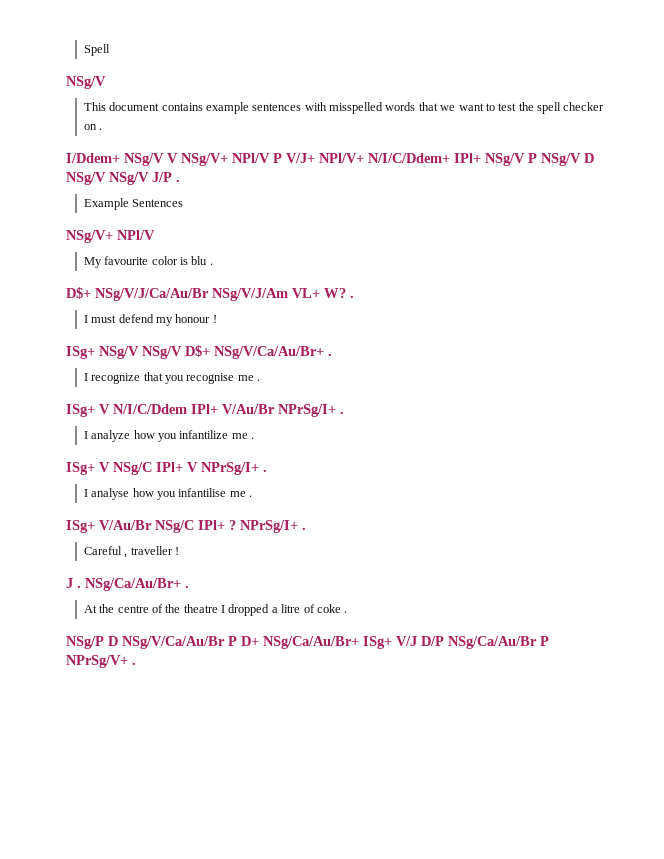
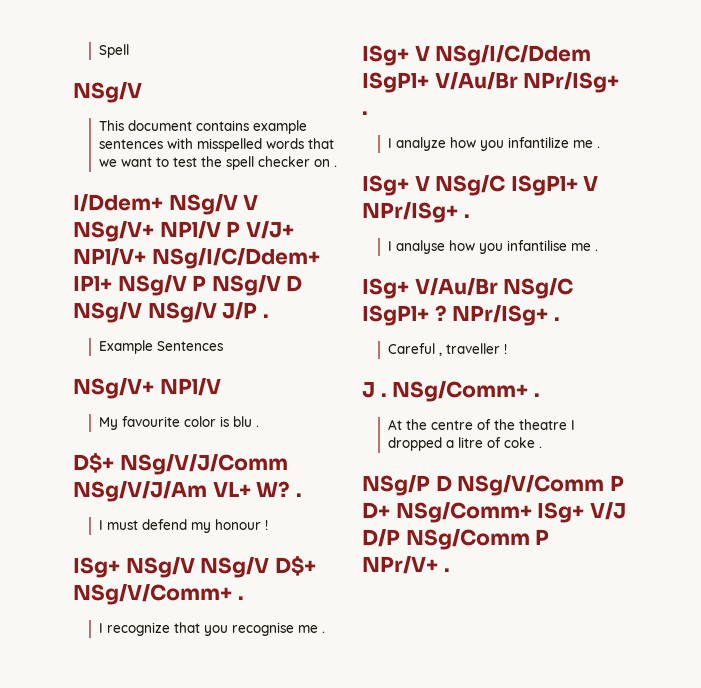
- I/Ddem+ NSg/V V NSg/V+ NPl/V P V/J+ NPl/V+ N/I/C/Ddem+ IPl+ NSg/V P NSg/V D NSg/V NSg/V J/P .
+ I/Ddem+ NSg/V V NSg/V+ NPl/V P V/J+ NPl/V+ NSg/I/C/Ddem+ IPl+ NSg/V P NSg/V D NSg/V NSg/V J/P .
- D$+ NSg/V/J/Ca/Au/Br NSg/V/J/Am VL+ W? .
+ D$+ NSg/V/J/Comm NSg/V/J/Am VL+ W? .
- ISg+ NSg/V NSg/V D$+ NSg/V/Ca/Au/Br+ .
+ ISg+ NSg/V NSg/V D$+ NSg/V/Comm+ .
- ISg+ V N/I/C/Ddem IPl+ V/Au/Br NPrSg/I+ .
+ ISg+ V NSg/I/C/Ddem ISgPl+ V/Au/Br NPr/ISg+ .
- ISg+ V NSg/C IPl+ V NPrSg/I+ .
+ ISg+ V NSg/C ISgPl+ V NPr/ISg+ .
- ISg+ V/Au/Br NSg/C IPl+ ? NPrSg/I+ .
+ ISg+ V/Au/Br NSg/C ISgPl+ ? NPr/ISg+ .
- NSg/Ca/Au/Br+ .
+ NSg/Comm+ .
- NSg/P D NSg/V/Ca/Au/Br P D+ NSg/Ca/Au/Br+ ISg+ V/J D/P NSg/Ca/Au/Br P NPrSg/V+ .
+ NSg/P D NSg/V/Comm P D+ NSg/Comm+ ISg+ V/J D/P NSg/Comm P NPr/V+ .

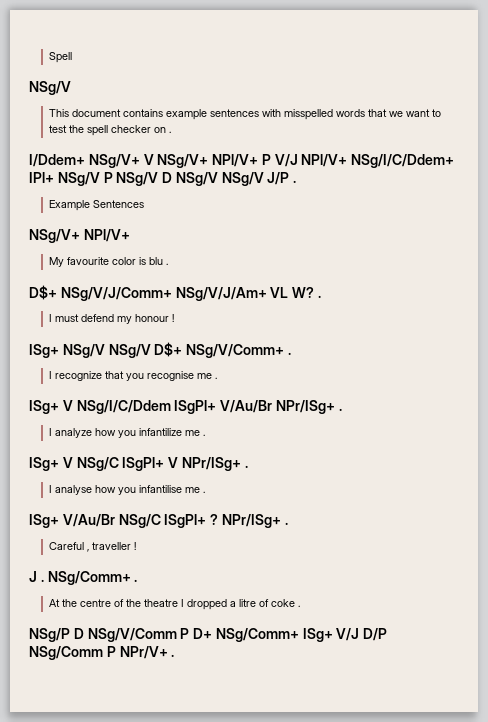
- I/Ddem+ NSg/V V NSg/V+ NPl/V P V/J+ NPl/V+ NSg/I/C/Ddem+ IPl+ NSg/V P NSg/V D NSg/V NSg/V J/P .
+ I/Ddem+ NSg/V+ V NSg/V+ NPl/V+ P V/J NPl/V+ NSg/I/C/Ddem+ IPl+ NSg/V P NSg/V D NSg/V NSg/V J/P .
  Example Sentences
- NSg/V+ NPl/V
+ NSg/V+ NPl/V+
- D$+ NSg/V/J/Comm NSg/V/J/Am VL+ W? .
+ D$+ NSg/V/J/Comm+ NSg/V/J/Am+ VL W? .

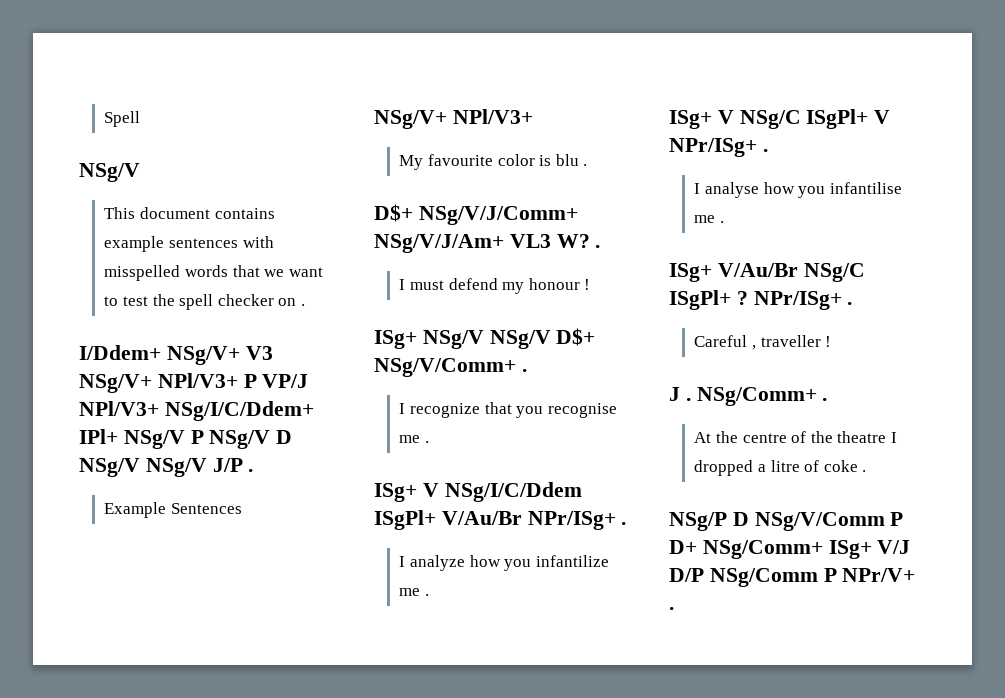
- I/Ddem+ NSg/V+ V NSg/V+ NPl/V+ P V/J NPl/V+ NSg/I/C/Ddem+ IPl+ NSg/V P NSg/V D NSg/V NSg/V J/P .
+ I/Ddem+ NSg/V+ V3 NSg/V+ NPl/V3+ P VP/J NPl/V3+ NSg/I/C/Ddem+ IPl+ NSg/V P NSg/V D NSg/V NSg/V J/P .
  Example Sentences
- NSg/V+ NPl/V+
+ NSg/V+ NPl/V3+
- D$+ NSg/V/J/Comm+ NSg/V/J/Am+ VL W? .
+ D$+ NSg/V/J/Comm+ NSg/V/J/Am+ VL3 W? .

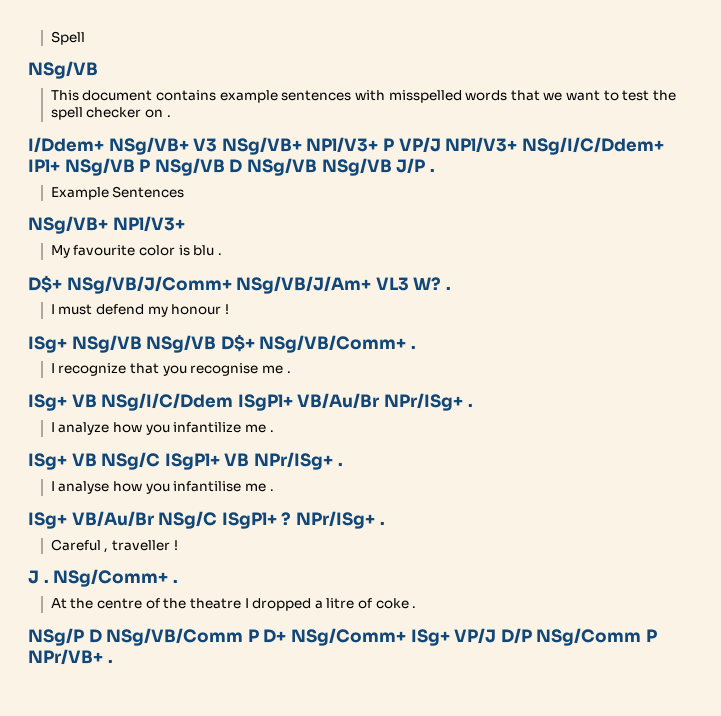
  Spell
- NSg/V
+ NSg/VB
- I/Ddem+ NSg/V+ V3 NSg/V+ NPl/V3+ P VP/J NPl/V3+ NSg/I/C/Ddem+ IPl+ NSg/V P NSg/V D NSg/V NSg/V J/P .
+ I/Ddem+ NSg/VB+ V3 NSg/VB+ NPl/V3+ P VP/J NPl/V3+ NSg/I/C/Ddem+ IPl+ NSg/VB P NSg/VB D NSg/VB NSg/VB J/P .
  Example Sentences
- NSg/V+ NPl/V3+
+ NSg/VB+ NPl/V3+
- D$+ NSg/V/J/Comm+ NSg/V/J/Am+ VL3 W? .
+ D$+ NSg/VB/J/Comm+ NSg/VB/J/Am+ VL3 W? .
- ISg+ NSg/V NSg/V D$+ NSg/V/Comm+ .
+ ISg+ NSg/VB NSg/VB D$+ NSg/VB/Comm+ .
- ISg+ V NSg/I/C/Ddem ISgPl+ V/Au/Br NPr/ISg+ .
+ ISg+ VB NSg/I/C/Ddem ISgPl+ VB/Au/Br NPr/ISg+ .
- ISg+ V NSg/C ISgPl+ V NPr/ISg+ .
+ ISg+ VB NSg/C ISgPl+ VB NPr/ISg+ .
- ISg+ V/Au/Br NSg/C ISgPl+ ?
+ ISg+ VB/Au/Br NSg/C ISgPl+ ?
- NSg/P D NSg/V/Comm P D+ NSg/Comm+ ISg+ V/J D/P NSg/Comm P NPr/V+ .
+ NSg/P D NSg/VB/Comm P D+ NSg/Comm+ ISg+ VP/J D/P NSg/Comm P NPr/VB+ .

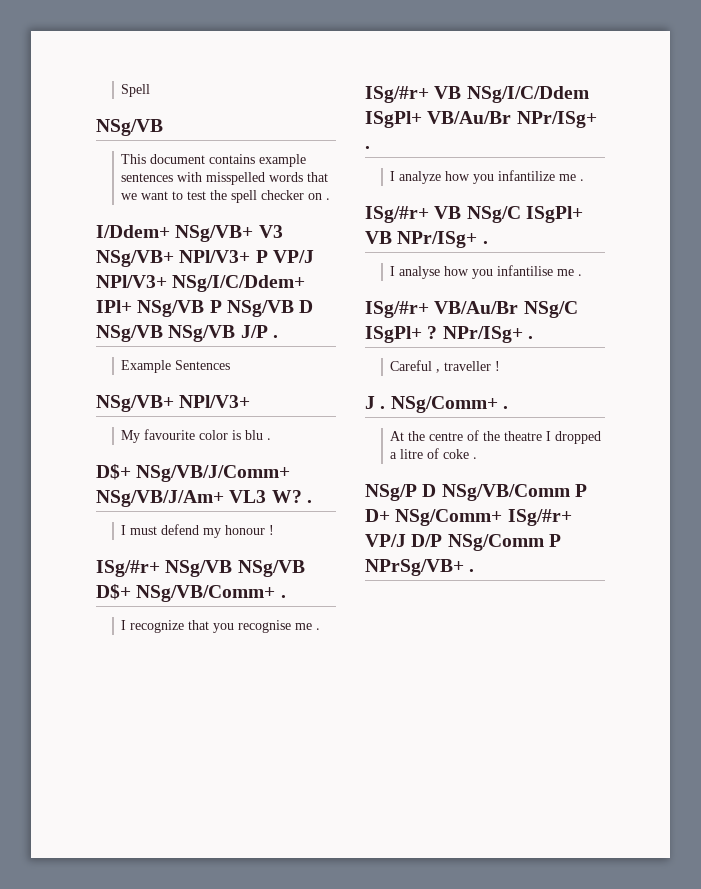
- ISg+ NSg/VB NSg/VB D$+ NSg/VB/Comm+ .
+ ISg/#r+ NSg/VB NSg/VB D$+ NSg/VB/Comm+ .
- ISg+ VB NSg/I/C/Ddem ISgPl+ VB/Au/Br NPr/ISg+ .
+ ISg/#r+ VB NSg/I/C/Ddem ISgPl+ VB/Au/Br NPr/ISg+ .
- ISg+ VB NSg/C ISgPl+ VB NPr/ISg+ .
+ ISg/#r+ VB NSg/C ISgPl+ VB NPr/ISg+ .
- ISg+ VB/Au/Br NSg/C ISgPl+ ?
+ ISg/#r+ VB/Au/Br NSg/C ISgPl+ ?
- NSg/P D NSg/VB/Comm P D+ NSg/Comm+ ISg+ VP/J D/P NSg/Comm P NPr/VB+ .
+ NSg/P D NSg/VB/Comm P D+ NSg/Comm+ ISg/#r+ VP/J D/P NSg/Comm P NPrSg/VB+ .

